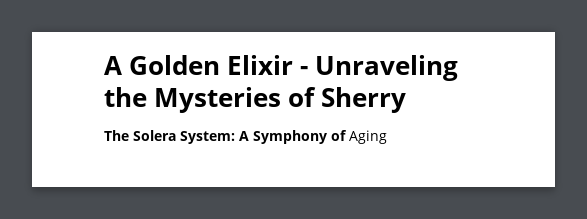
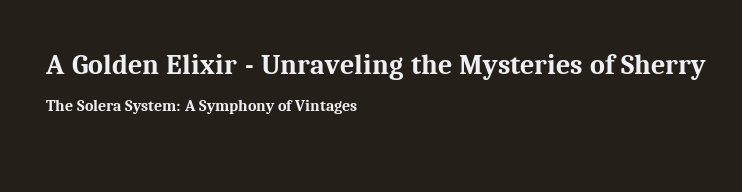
- The Solera System: A Symphony of Aging
+ The Solera System: A Symphony of Vintages

